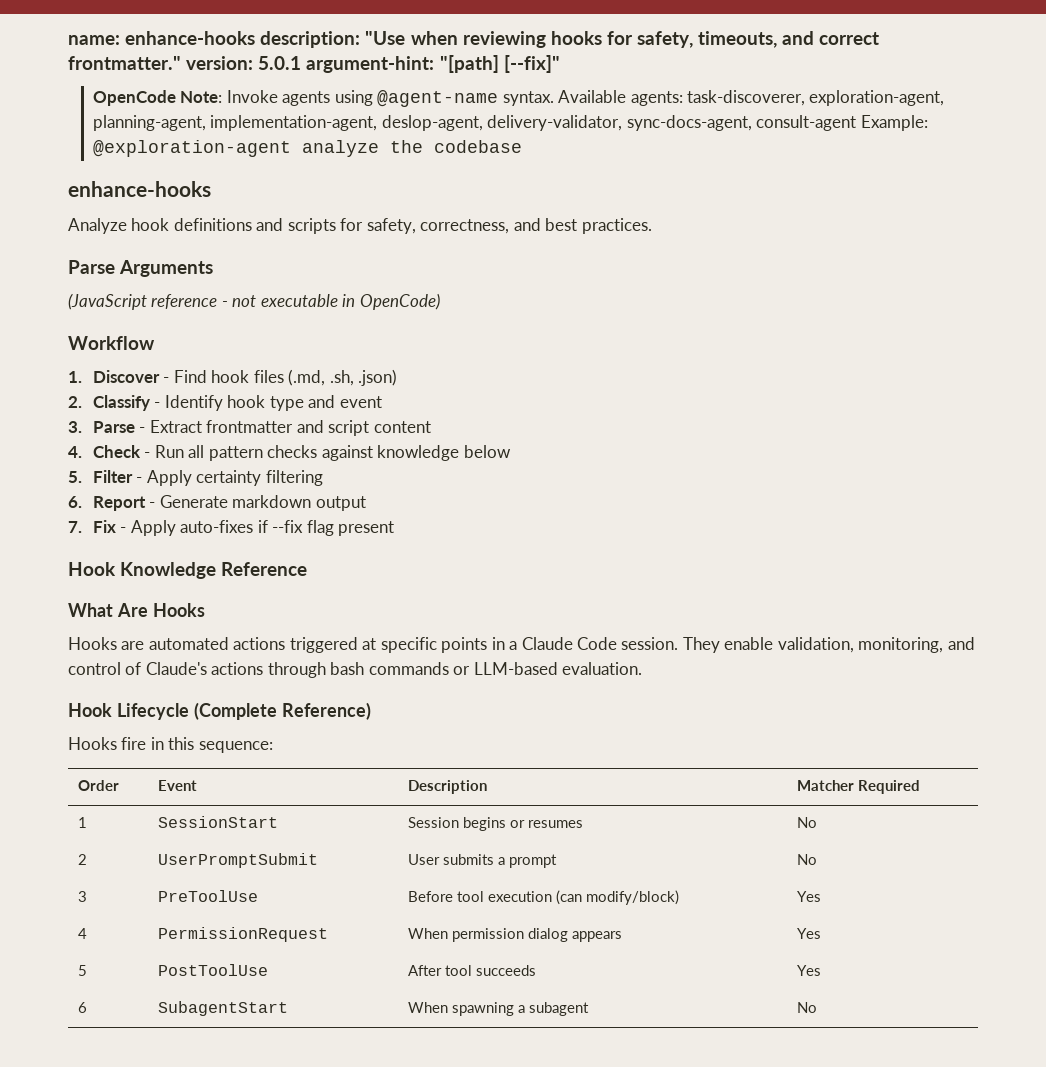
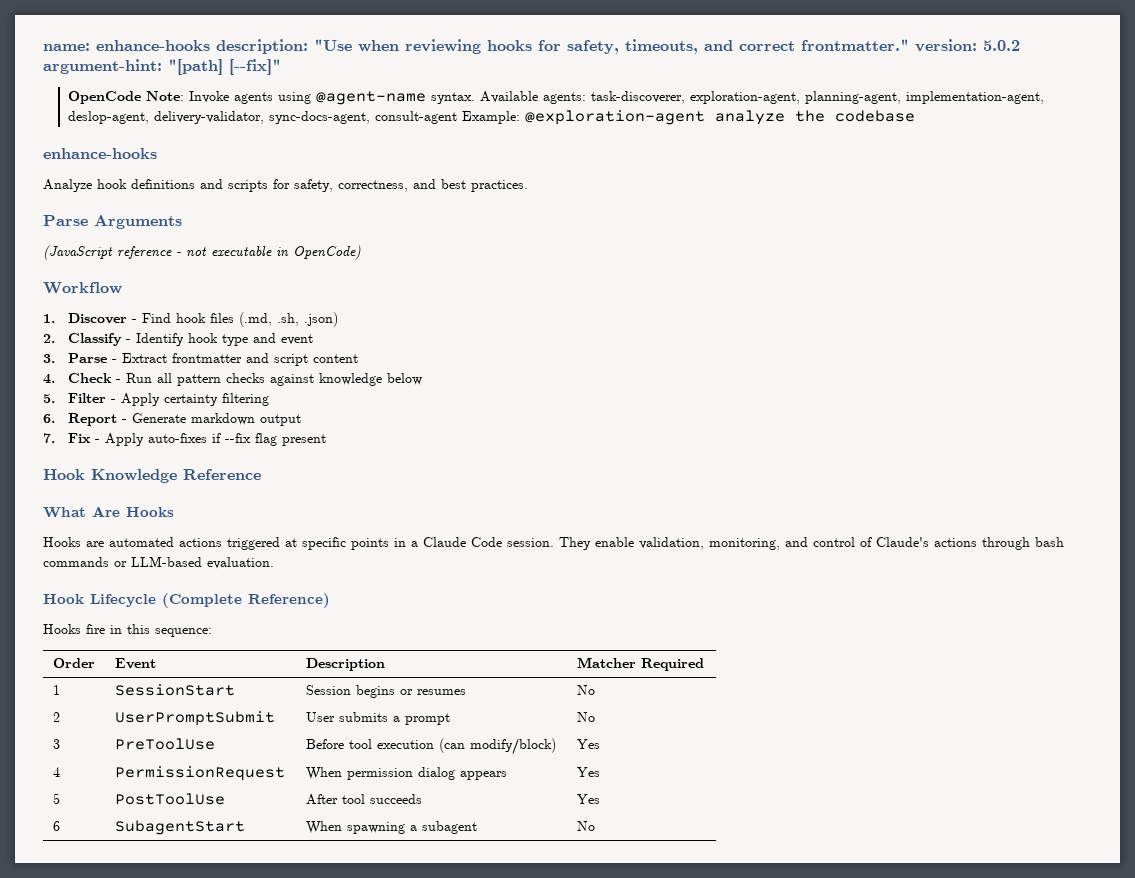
- name: enhance-hooks description: "Use when reviewing hooks for safety, timeouts, and correct frontmatter." version: 5.0.1 argument-hint: "[path] [--fix]"
+ name: enhance-hooks description: "Use when reviewing hooks for safety, timeouts, and correct frontmatter." version: 5.0.2 argument-hint: "[path] [--fix]"

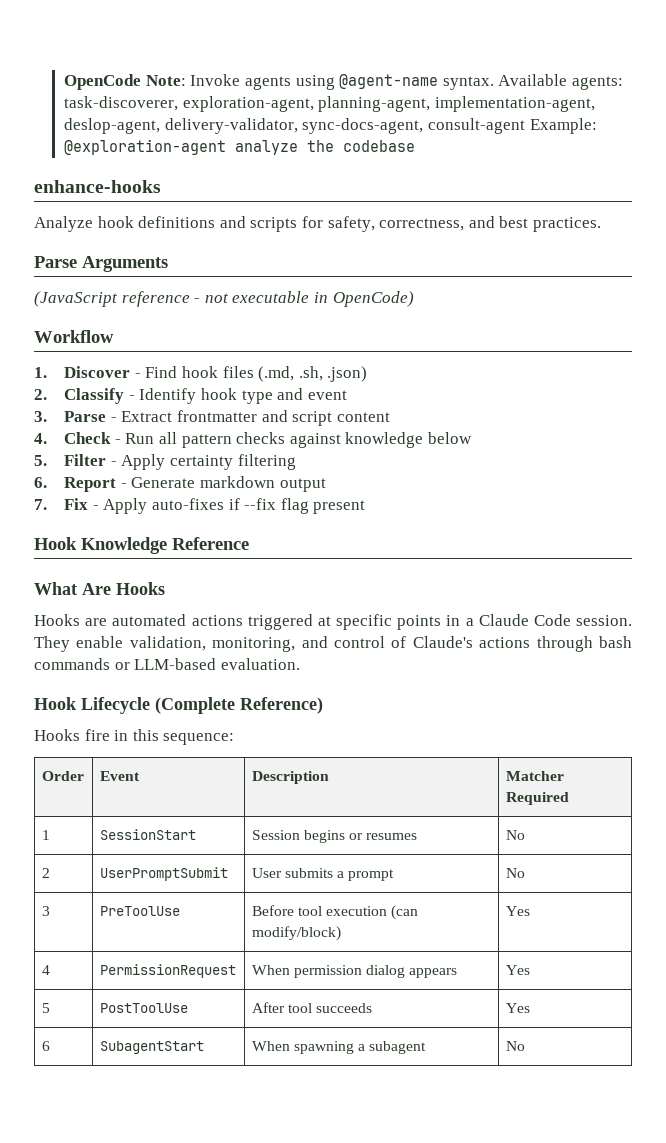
- name: enhance-hooks description: "Use when reviewing hooks for safety, timeouts, and correct frontmatter." version: 5.0.2 argument-hint: "[path] [--fix]"

